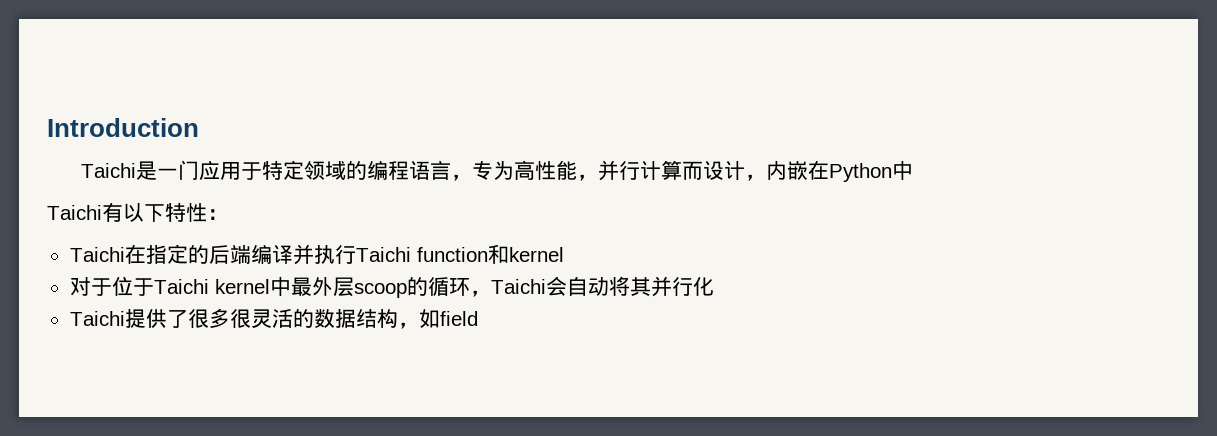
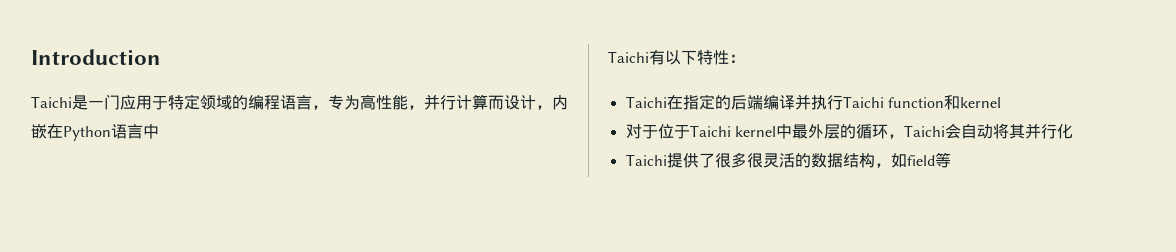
- Taichi是一门应用于特定领域的编程语言，专为高性能，并行计算而设计，内嵌在Python中
+ Taichi是一门应用于特定领域的编程语言，专为高性能，并行计算而设计，内嵌在Python语言中
- 对于位于Taichi kernel中最外层scoop的循环，Taichi会自动将其并行化
+ 对于位于Taichi kernel中最外层的循环，Taichi会自动将其并行化
- Taichi提供了很多很灵活的数据结构，如field
+ Taichi提供了很多很灵活的数据结构，如field等

